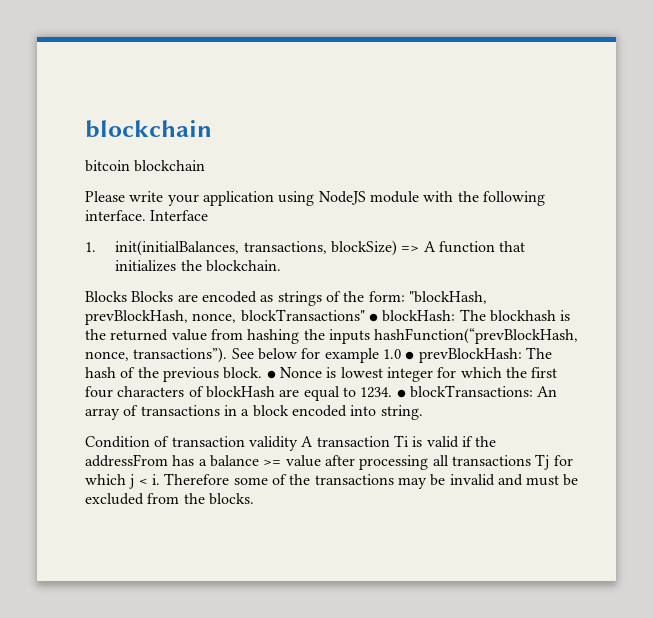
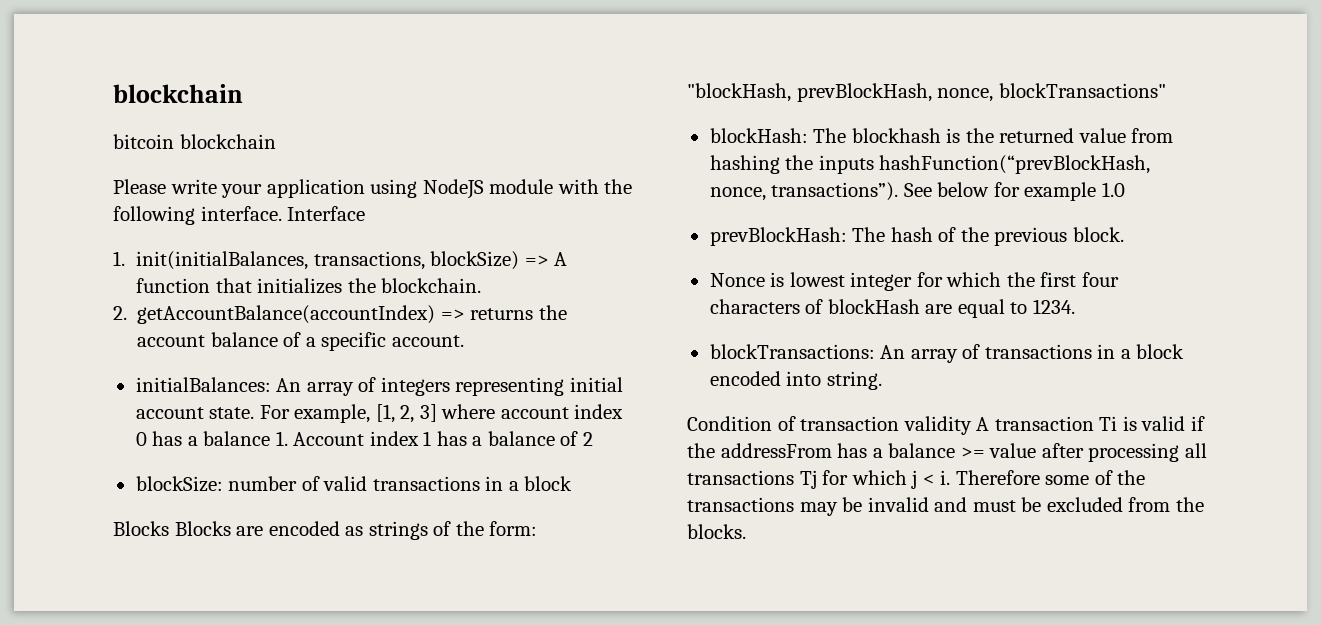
+ 2. getAccountBalance(accountIndex) => returns the account balance of a specific account.
+ initialBalances: An array of integers representing initial account state. For example, [1, 2, 3] where account index 0 has a balance 1. Account index 1 has a balance of 2
+ blockSize: number of valid transactions in a block
- Blocks Blocks are encoded as strings of the form: "blockHash, prevBlockHash, nonce, blockTransactions" ● blockHash: The blockhash is the returned value from hashing the inputs hashFunction(“prevBlockHash, nonce, transactions”).
+ Blocks Blocks are encoded as strings of the form: "blockHash, prevBlockHash, nonce, blockTransactions"
+ blockHash: The blockhash is the returned value from hashing the inputs hashFunction(“prevBlockHash, nonce, transactions”).
- See below for example 1.0 ● prevBlockHash: The hash of the previous block. ● Nonce is lowest integer for which the first four characters of blockHash are equal to 1234. ● blockTransactions: An array of transactions in a block encoded into string.
+ See below for example 1.0
+ prevBlockHash: The hash of the previous block.
+ Nonce is lowest integer for which the first four characters of blockHash are equal to 1234.
+ blockTransactions: An array of transactions in a block encoded into string.

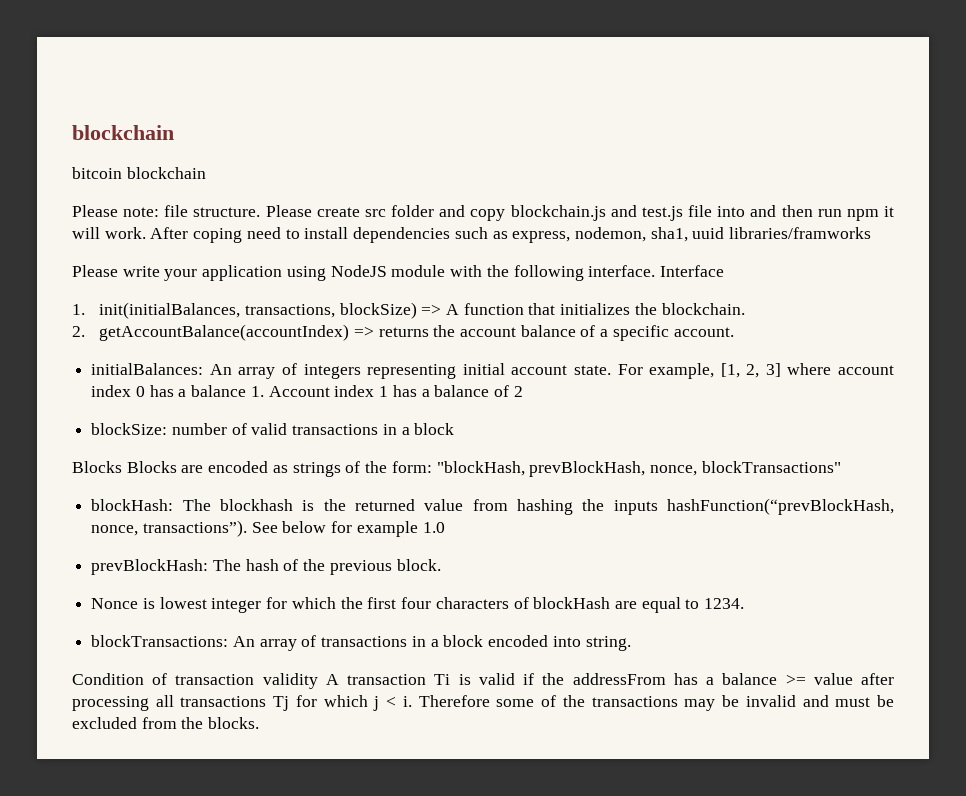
+ Please note: file structure. Please create src folder and copy blockchain.js and test.js file into and then run npm it will work. After coping need to install dependencies such as express, nodemon, sha1, uuid libraries/framworks

